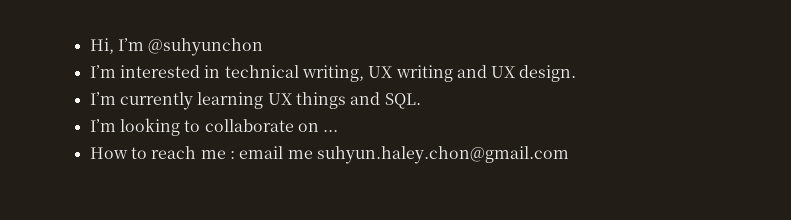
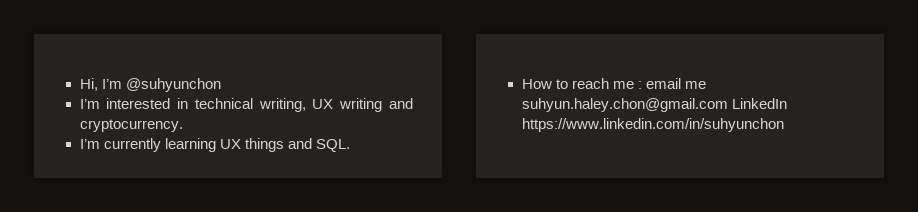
- I’m interested in technical writing, UX writing and UX design.
+ I’m interested in technical writing, UX writing and cryptocurrency.
- I’m looking to collaborate on ...
- How to reach me : email me suhyun.haley.chon@gmail.com
+ How to reach me : email me suhyun.haley.chon@gmail.com LinkedIn https://www.linkedin.com/in/suhyunchon

